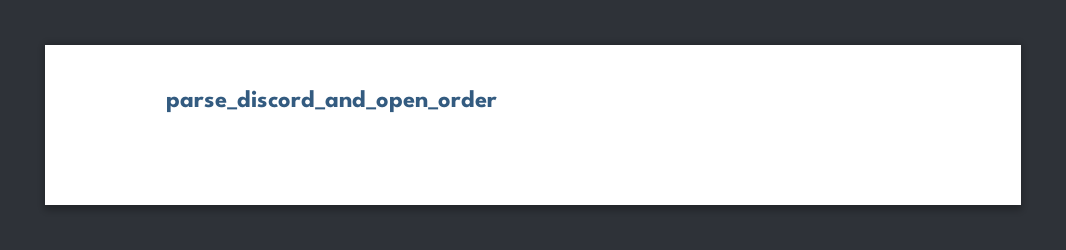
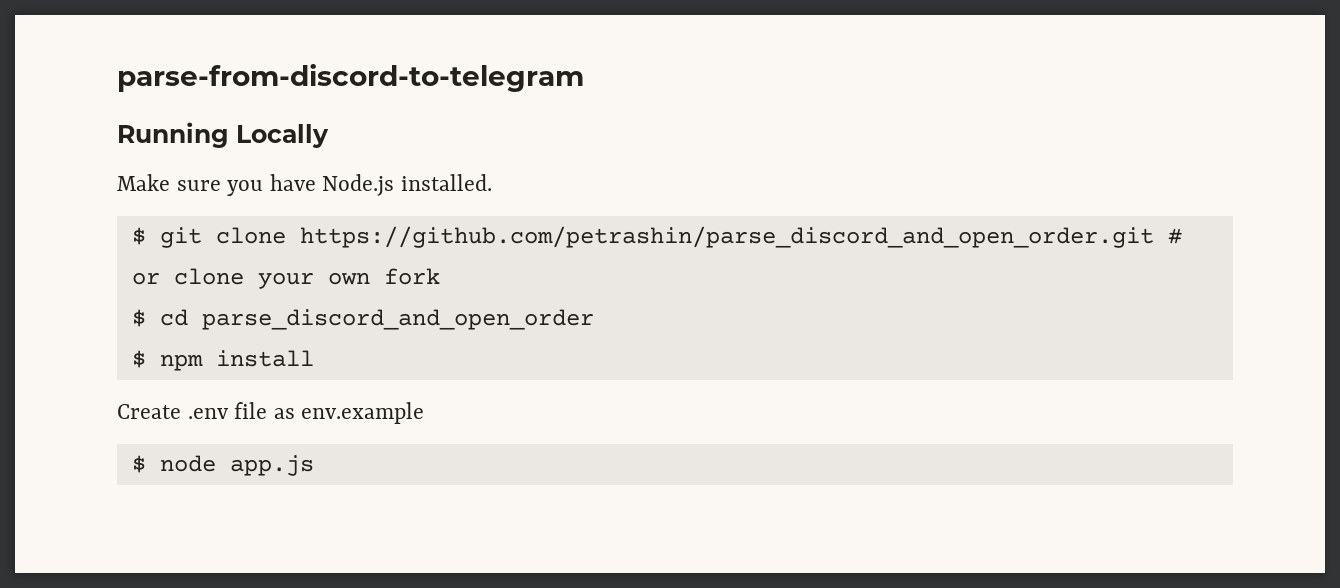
- parse_discord_and_open_order
+ parse-from-discord-to-telegram
+ Running Locally
+ Make sure you have Node.js installed.
+ $ git clone https://github.com/petrashin/parse_discord_and_open_order.git # or clone your own fork
+ $ cd parse_discord_and_open_order
+ $ npm install
+ Create .env file as env.example
+ $ node app.js

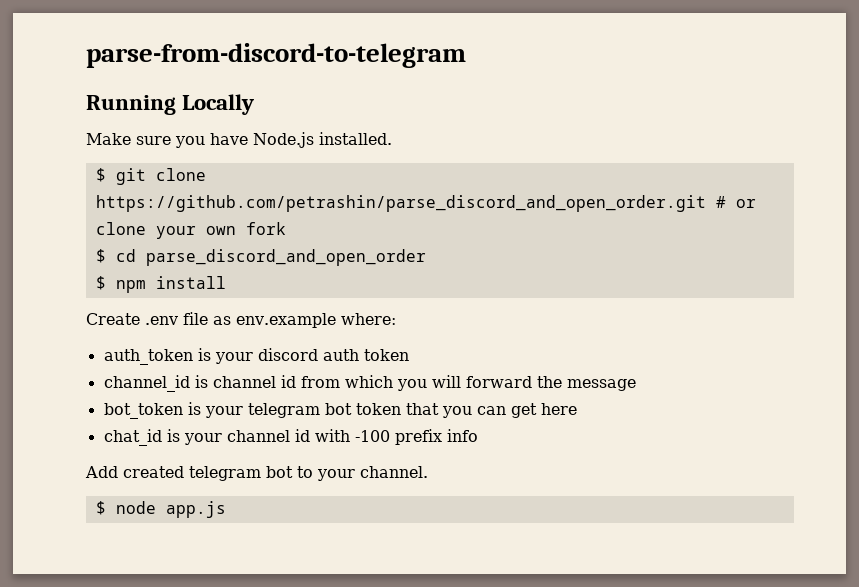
- Create .env file as env.example
+ Create .env file as env.example where:
+ auth_token is your discord auth token
+ channel_id is channel id from which you will forward the message
+ bot_token is your telegram bot token that you can get here
+ chat_id is your channel id with -100 prefix info
+ Add created telegram bot to your channel.

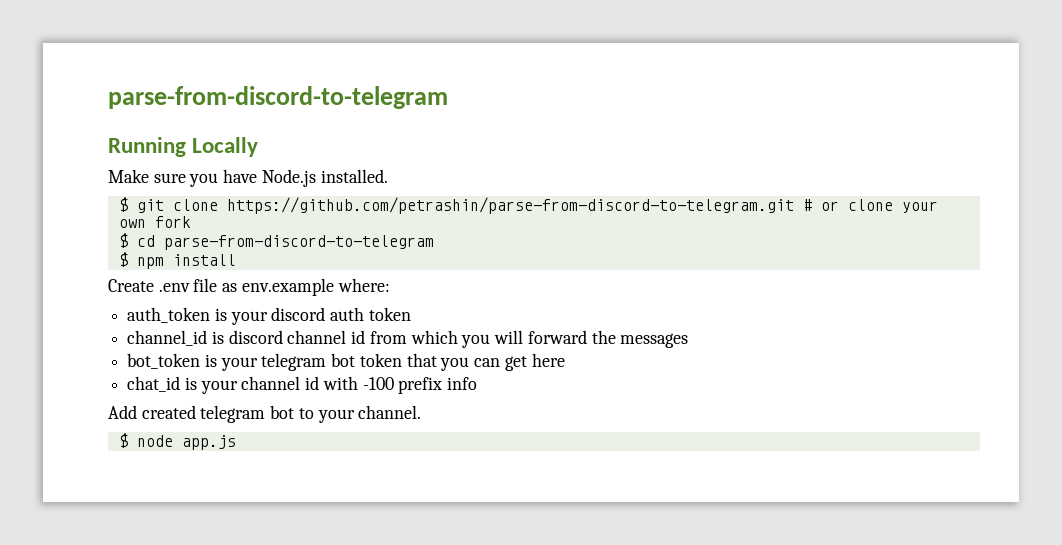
- $ git clone https://github.com/petrashin/parse_discord_and_open_order.git # or clone your own fork
+ $ git clone https://github.com/petrashin/parse-from-discord-to-telegram.git # or clone your own fork
- $ cd parse_discord_and_open_order
+ $ cd parse-from-discord-to-telegram
- channel_id is channel id from which you will forward the message
+ channel_id is discord channel id from which you will forward the messages

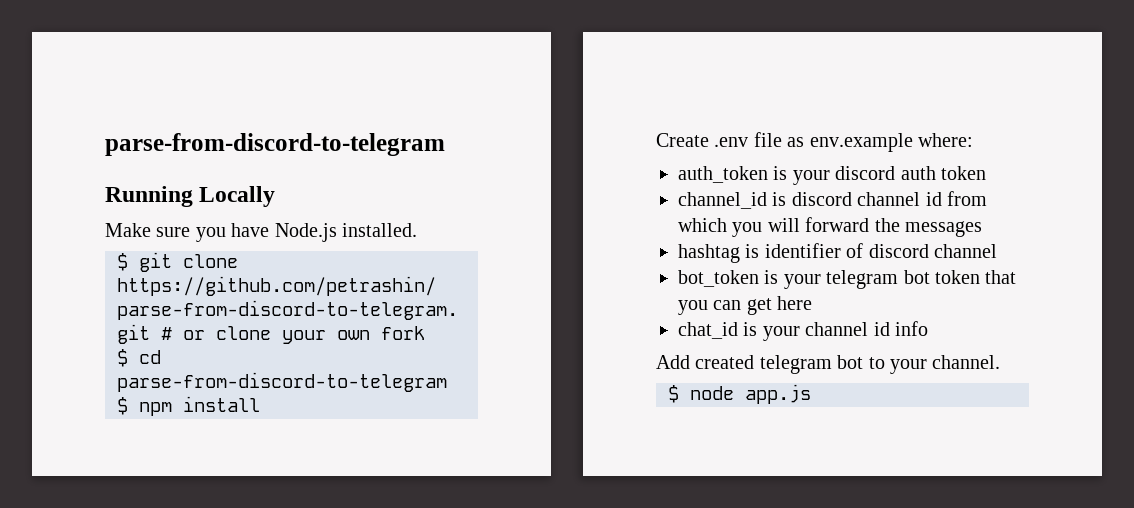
+ hashtag is identifier of discord channel
- chat_id is your channel id with -100 prefix info
+ chat_id is your channel id info

